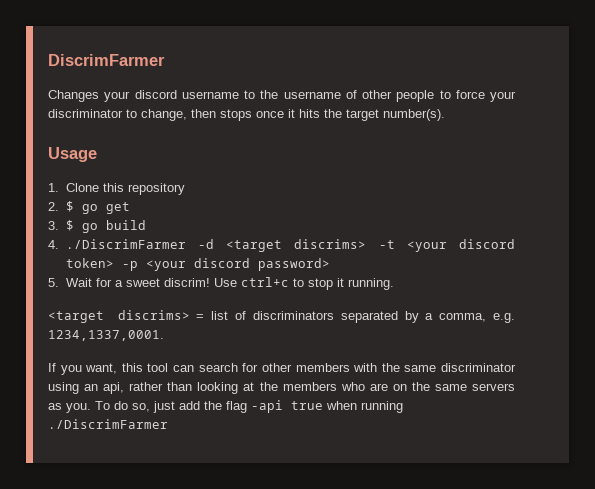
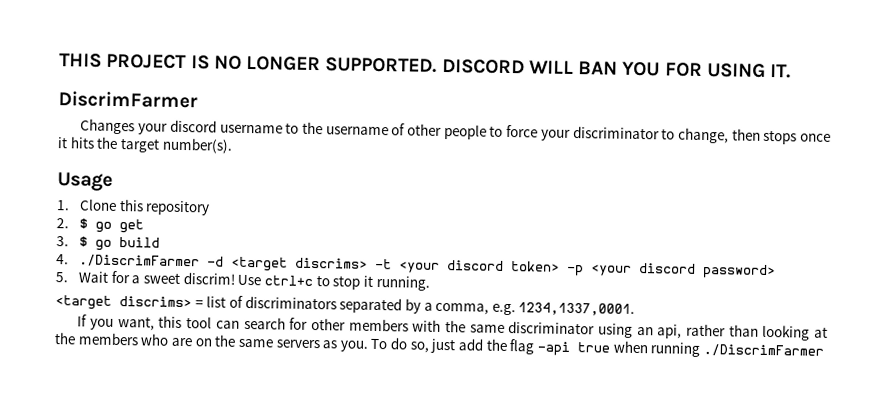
+ THIS PROJECT IS NO LONGER SUPPORTED. DISCORD WILL BAN YOU FOR USING IT.

